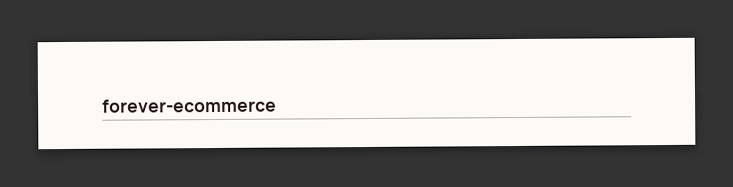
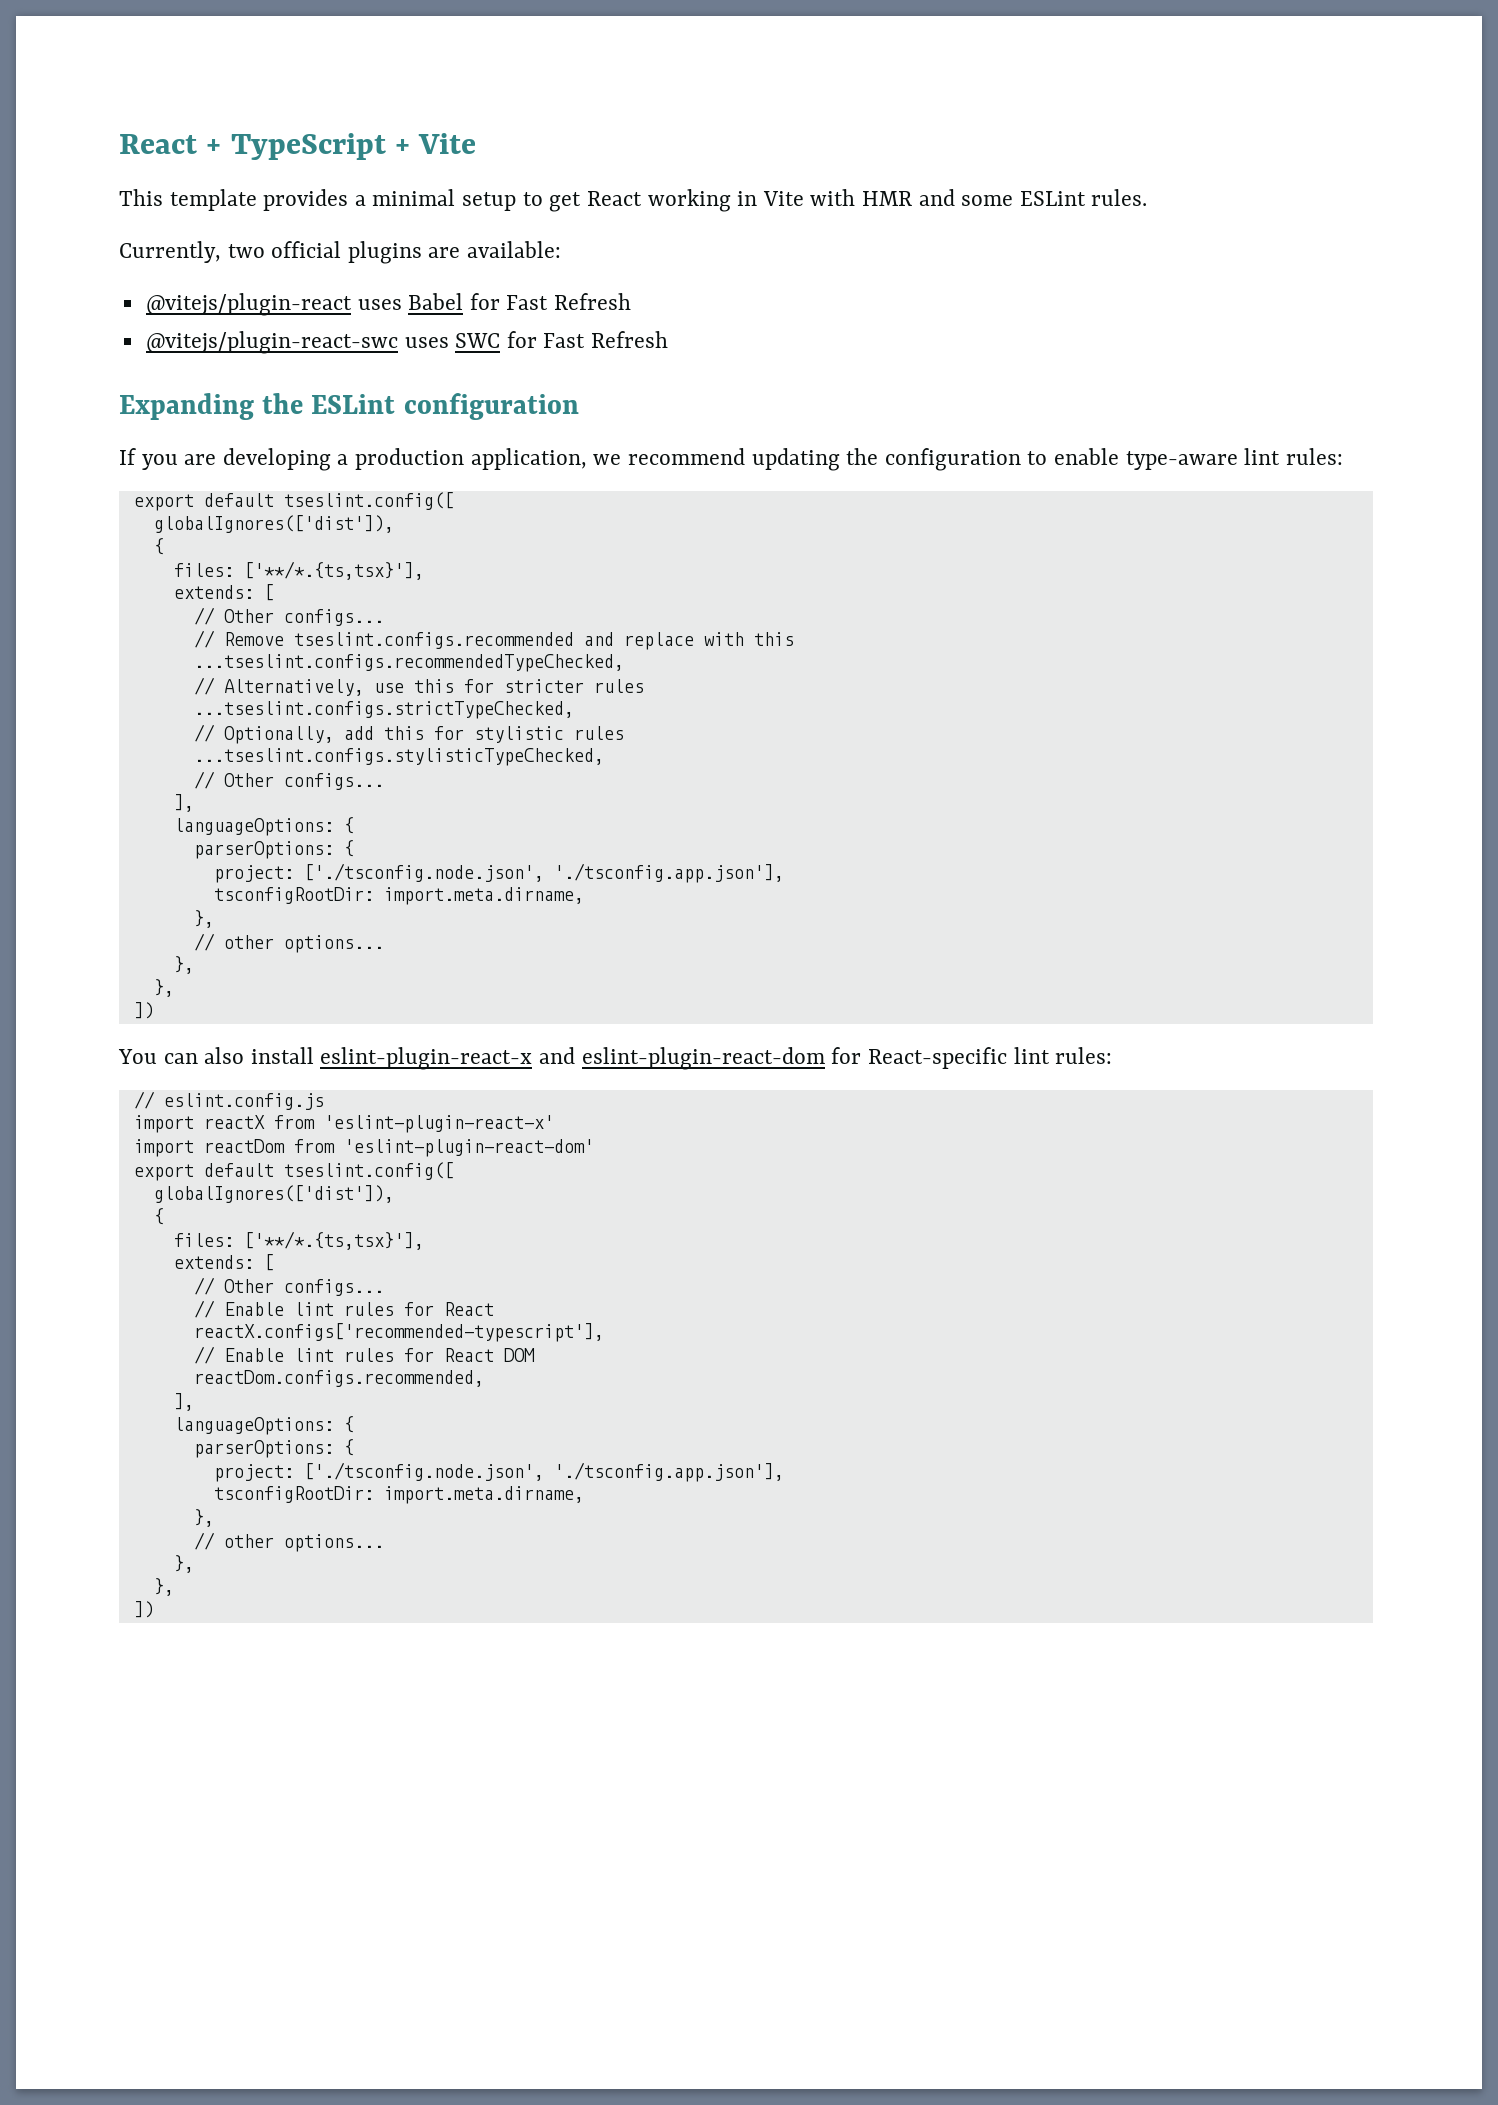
- forever-ecommerce
+ React + TypeScript + Vite
+ This template provides a minimal setup to get React working in Vite with HMR and some ESLint rules.
+ Currently, two official plugins are available:
+ @vitejs/plugin-react uses Babel for Fast Refresh
+ @vitejs/plugin-react-swc uses SWC for Fast Refresh
+ Expanding the ESLint configuration
+ If you are developing a production application, we recommend updating the configuration to enable type-aware lint rules:
+ export default tseslint.config([
+ globalIgnores(['dist']),
+ {
+ files: ['**/*.{ts,tsx}'],
+ extends: [
+ // Other configs...
+ // Remove tseslint.configs.recommended and replace with this
+ ...tseslint.configs.recommendedTypeChecked,
+ // Alternatively, use this for stricter rules
+ ...tseslint.configs.strictTypeChecked,
+ // Optionally, add this for stylistic rules
+ ...tseslint.configs.stylisticTypeChecked,
+ // Other configs...
+ ],
+ languageOptions: {
+ parserOptions: {
+ project: ['./tsconfig.node.json', './tsconfig.app.json'],
+ tsconfigRootDir: import.meta.dirname,
+ },
+ // other options...
+ },
+ },
+ ])
+ You can also install eslint-plugin-react-x and eslint-plugin-react-dom for React-specific lint rules:
+ // eslint.config.js
+ import reactX from 'eslint-plugin-react-x'
+ import reactDom from 'eslint-plugin-react-dom'
+ export default tseslint.config([
+ globalIgnores(['dist']),
+ {
+ files: ['**/*.{ts,tsx}'],
+ extends: [
+ // Other configs...
+ // Enable lint rules for React
+ reactX.configs['recommended-typescript'],
+ // Enable lint rules for React DOM
+ reactDom.configs.recommended,
+ ],
+ languageOptions: {
+ parserOptions: {
+ project: ['./tsconfig.node.json', './tsconfig.app.json'],
+ tsconfigRootDir: import.meta.dirname,
+ },
+ // other options...
+ },
+ },
+ ])

